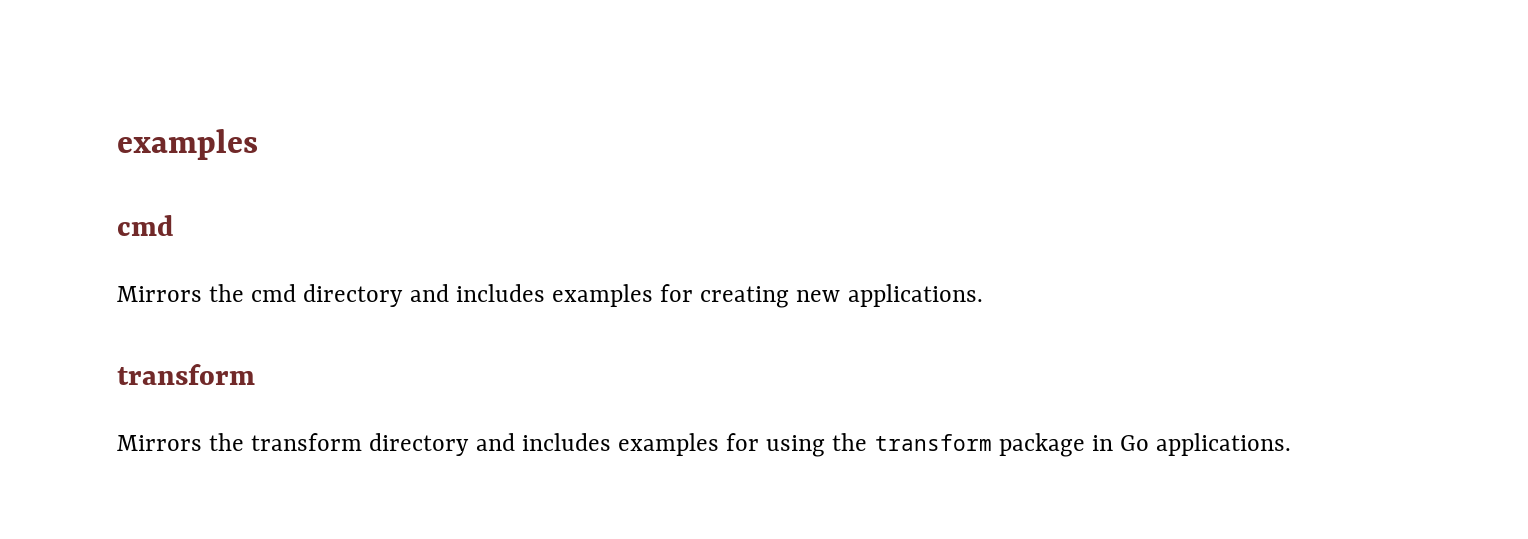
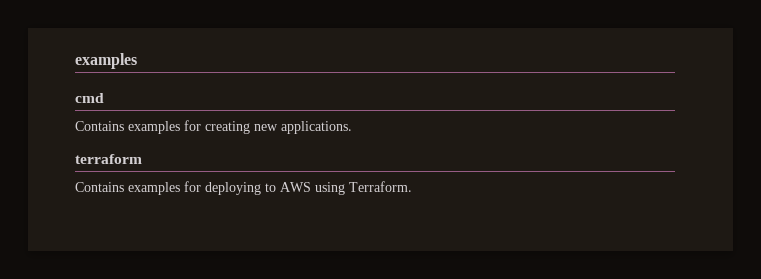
- Mirrors the cmd directory and includes examples for creating new applications.
- transform
- Mirrors the transform directory and includes examples for using the transform package in Go applications.
+ Contains examples for creating new applications.
+ terraform
+ Contains examples for deploying to AWS using Terraform.

